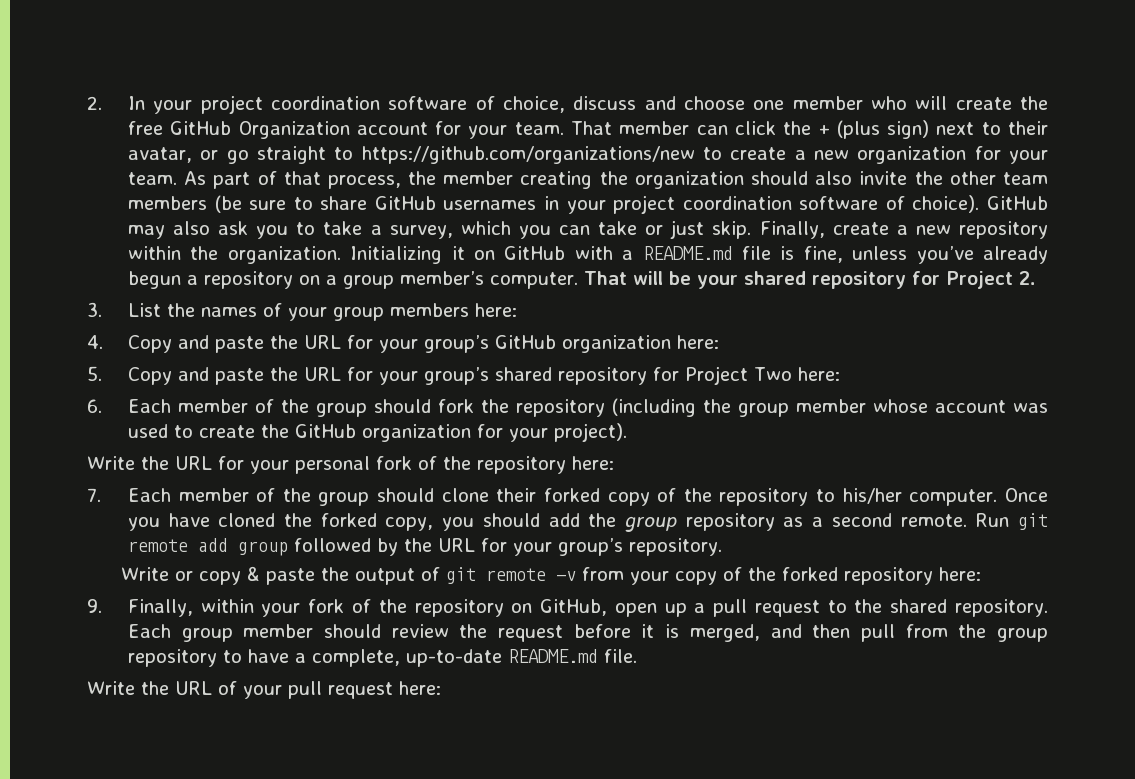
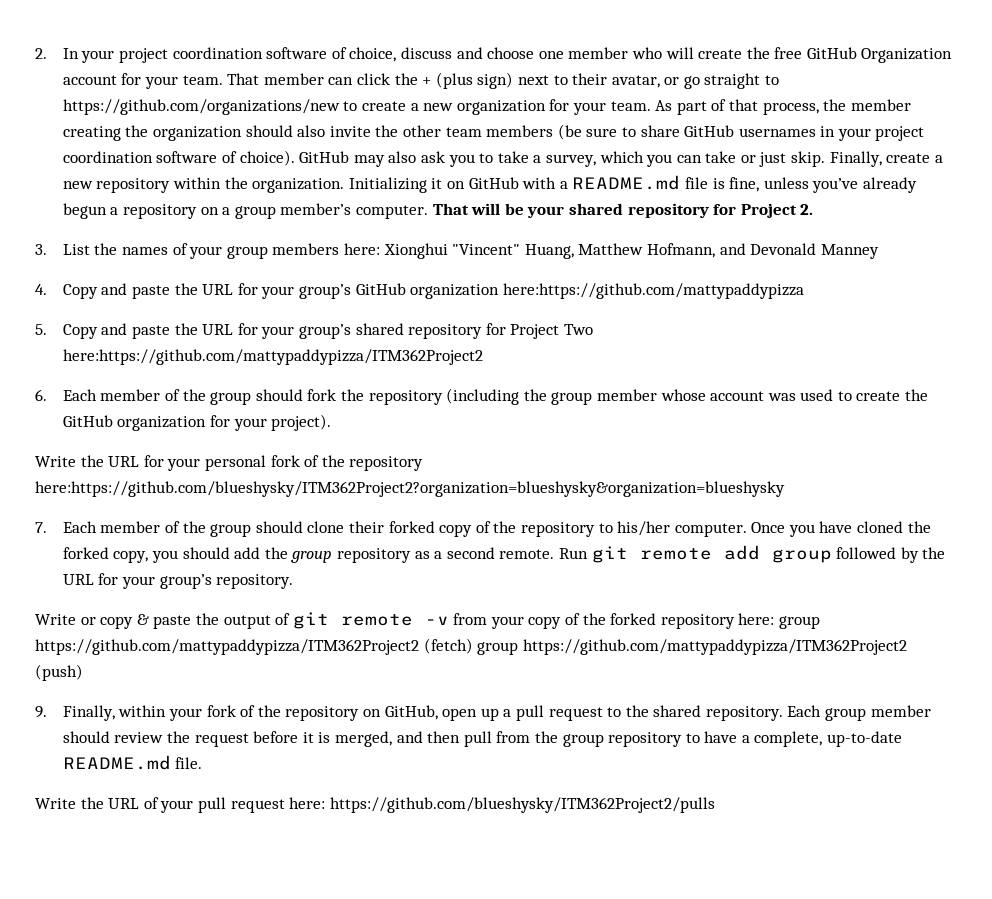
- 3. List the names of your group members here:
+ 3. List the names of your group members here: Xionghui "Vincent" Huang, Matthew Hofmann, and Devonald Manney
- 4. Copy and paste the URL for your group’s GitHub organization here:
+ 4. Copy and paste the URL for your group’s GitHub organization here:https://github.com/mattypaddypizza
- 5. Copy and paste the URL for your group’s shared repository for Project Two here:
+ 5. Copy and paste the URL for your group’s shared repository for Project Two here:https://github.com/mattypaddypizza/ITM362Project2
- Write the URL for your personal fork of the repository here:
+ Write the URL for your personal fork of the repository here:https://github.com/blueshysky/ITM362Project2?organization=blueshysky&organization=blueshysky
- Write or copy & paste the output of git remote -v from your copy of the forked repository here:
+ Write or copy & paste the output of git remote -v from your copy of the forked repository here: group https://github.com/mattypaddypizza/ITM362Project2 (fetch) group https://github.com/mattypaddypizza/ITM362Project2 (push)
- Write the URL of your pull request here:
+ Write the URL of your pull request here: https://github.com/blueshysky/ITM362Project2/pulls

